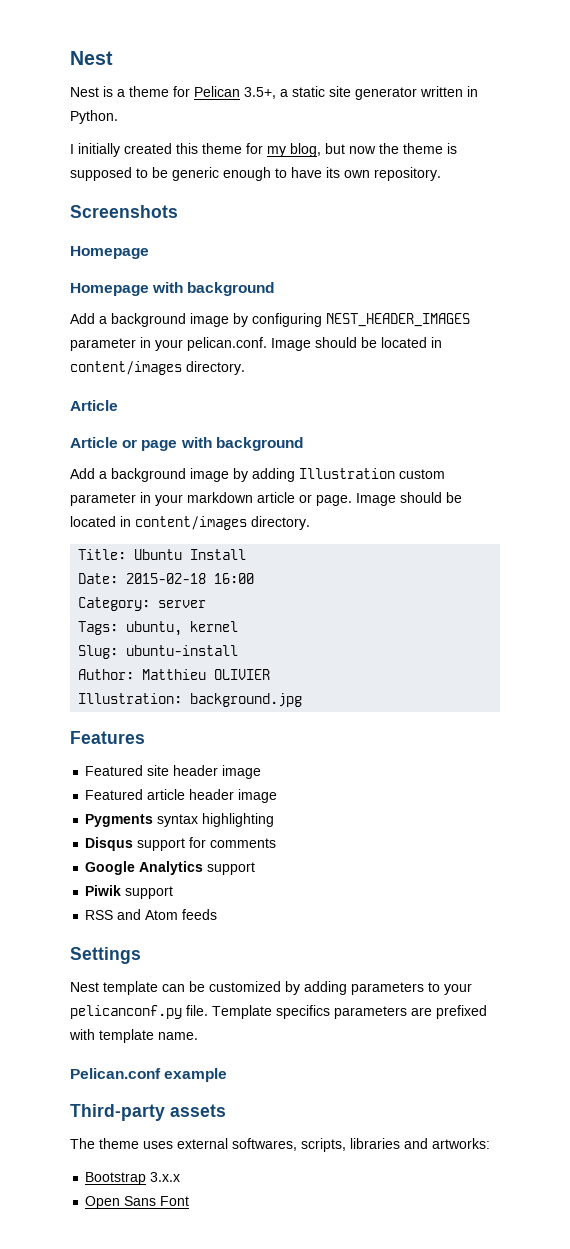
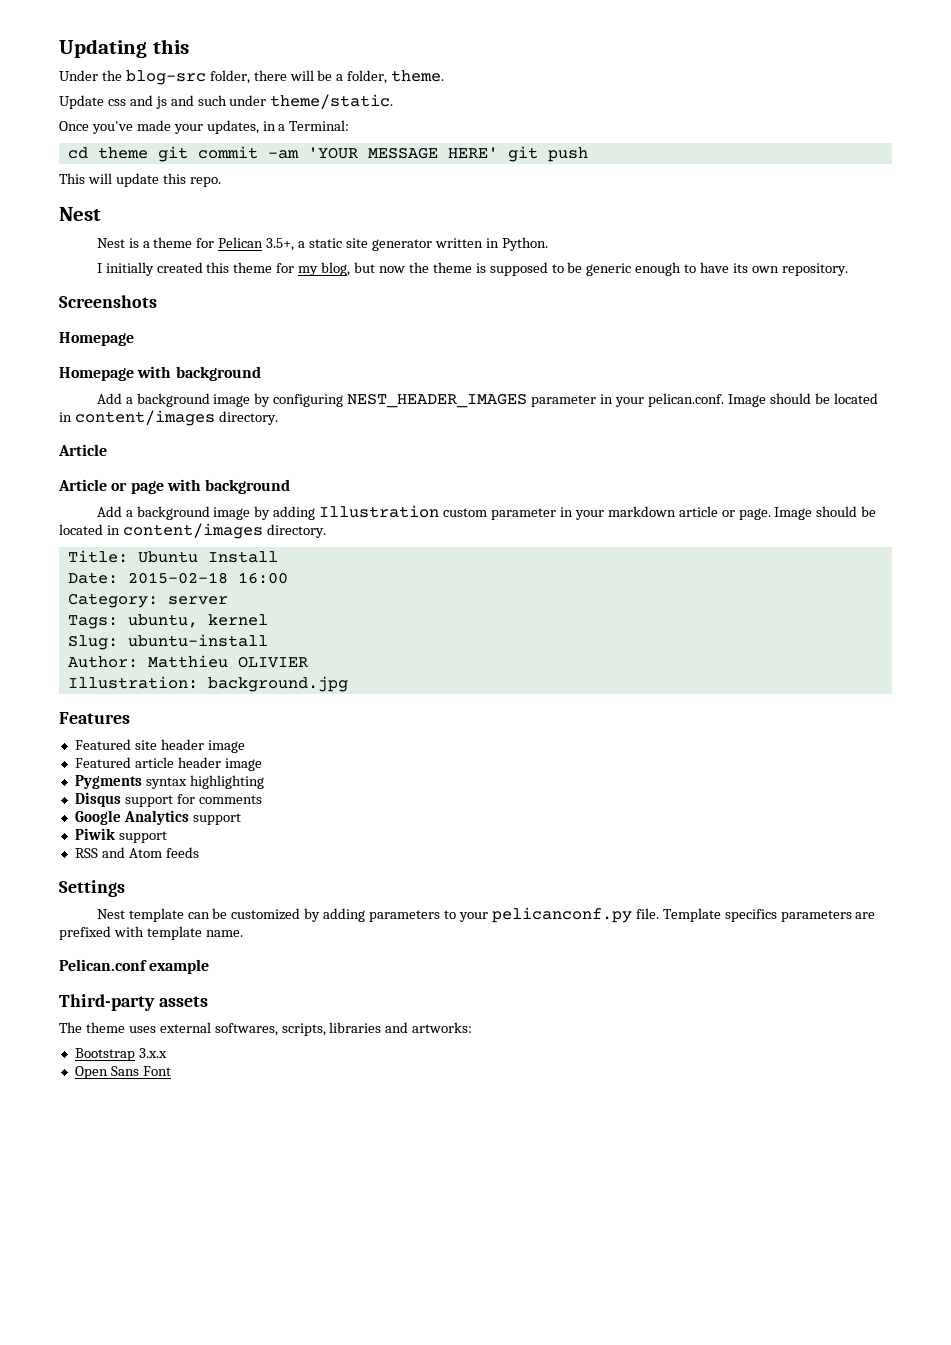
+ Updating this
+ Under the blog-src folder, there will be a folder, theme.
+ Update css and js and such under theme/static.
+ Once you've made your updates, in a Terminal:
+ cd theme git commit -am 'YOUR MESSAGE HERE' git push
+ This will update this repo.

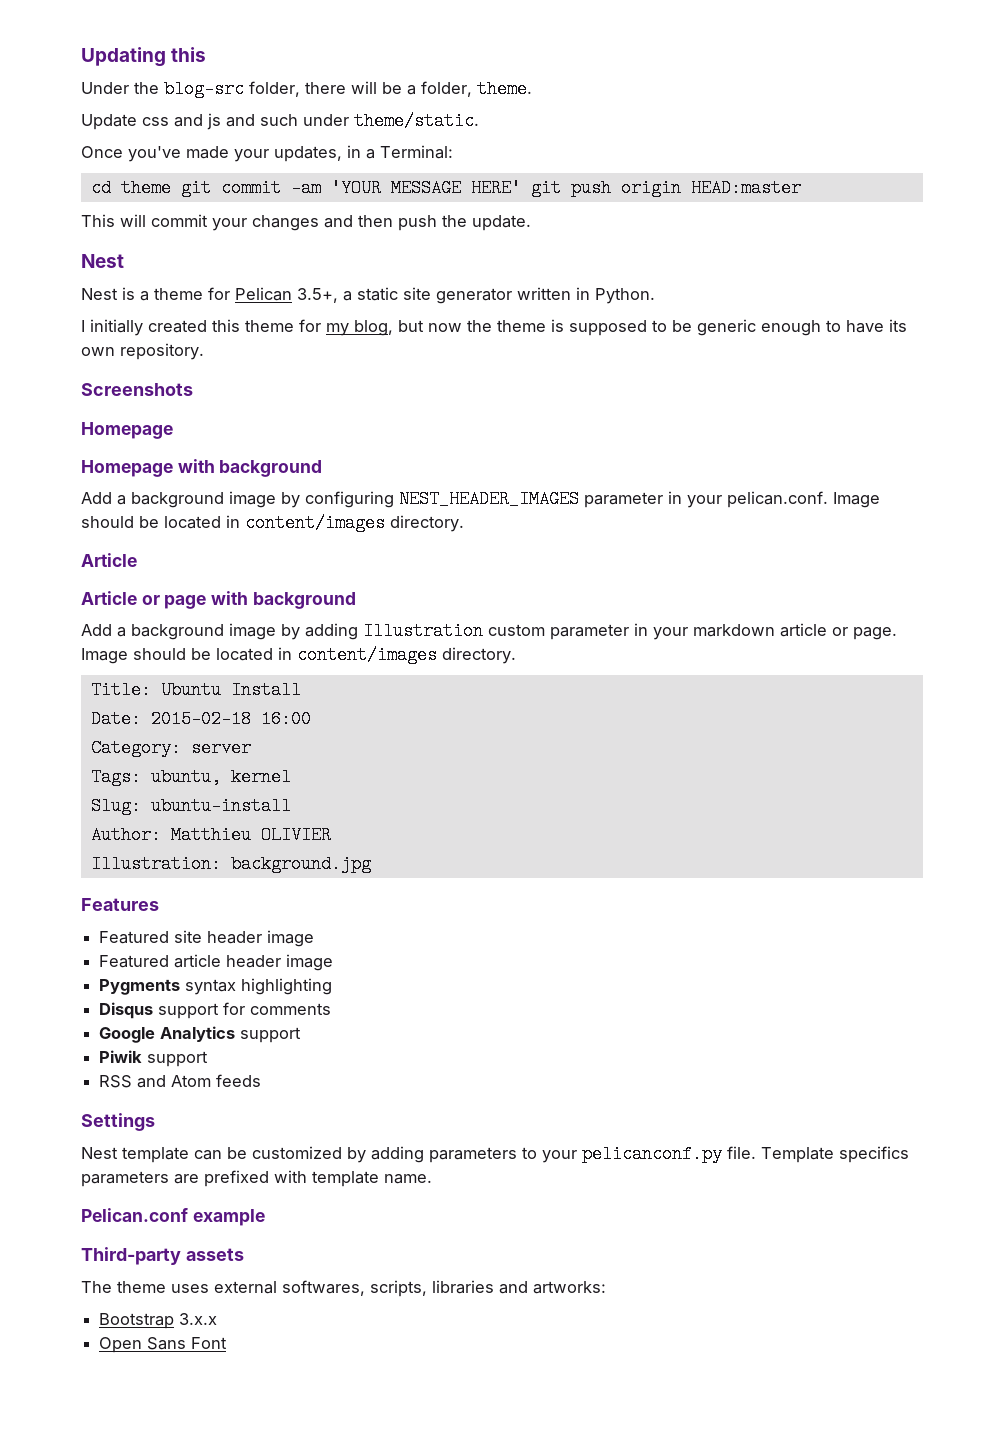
- cd theme git commit -am 'YOUR MESSAGE HERE' git push
+ cd theme git commit -am 'YOUR MESSAGE HERE' git push origin HEAD:master
- This will update this repo.
+ This will commit your changes and then push the update.

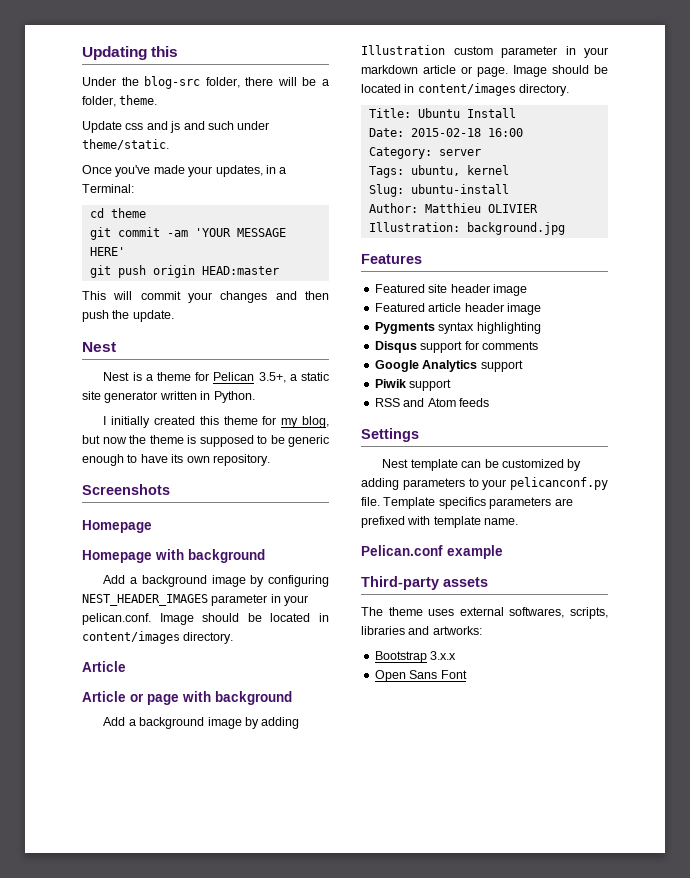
- cd theme git commit -am 'YOUR MESSAGE HERE' git push origin HEAD:master
+ cd theme
+ git commit -am 'YOUR MESSAGE HERE'
+ git push origin HEAD:master

